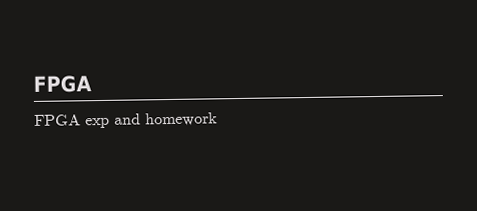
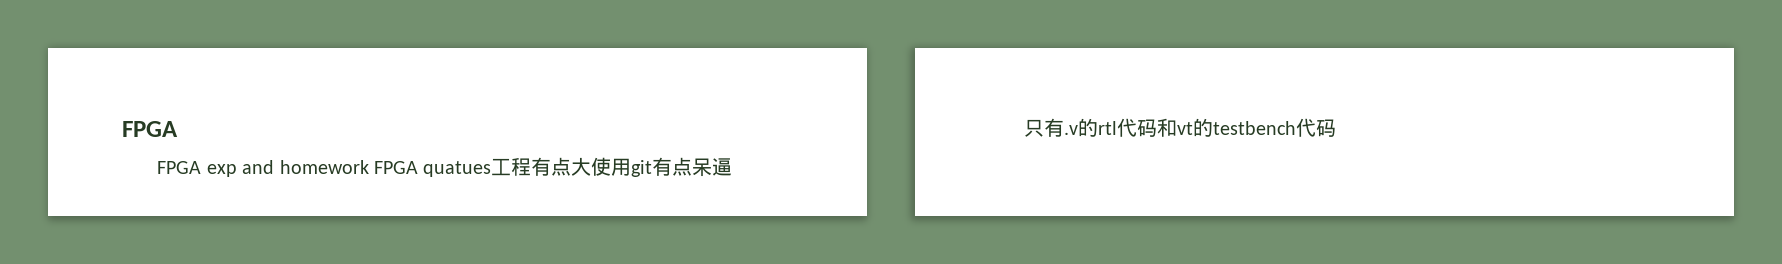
- FPGA exp and homework
+ FPGA exp and homework FPGA quatues工程有点大使用git有点呆逼
+ 只有.v的rtl代码和vt的testbench代码

